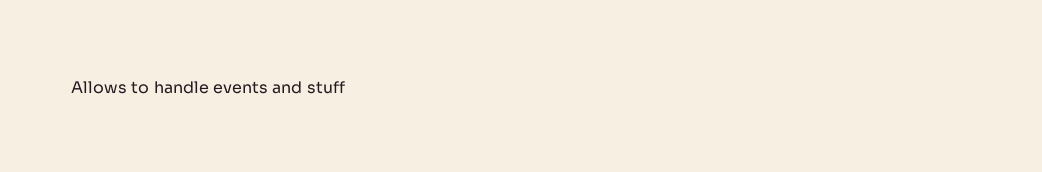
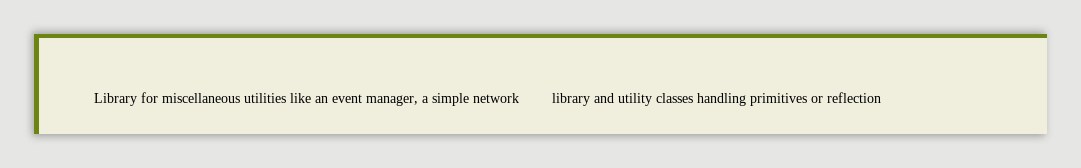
- Allows to handle events and stuff
+ Library for miscellaneous utilities like an event manager, a simple network library and utility classes handling primitives or reflection

